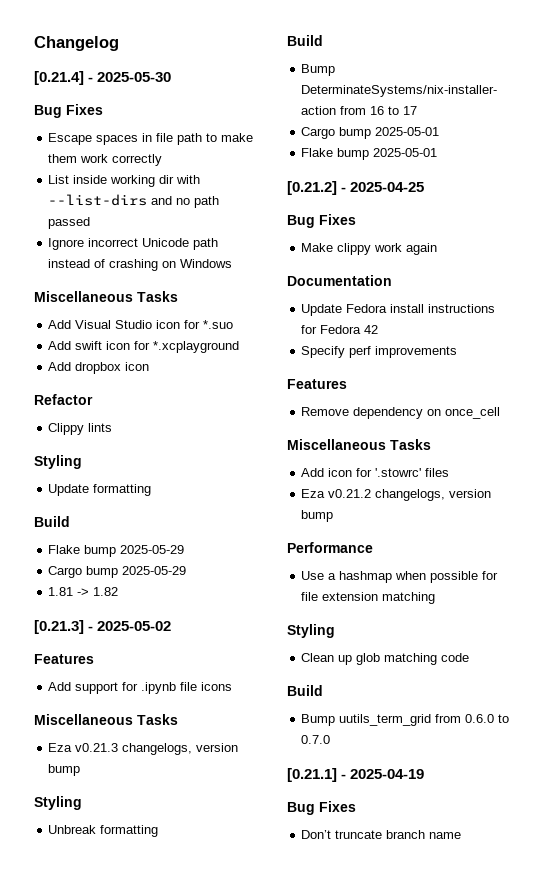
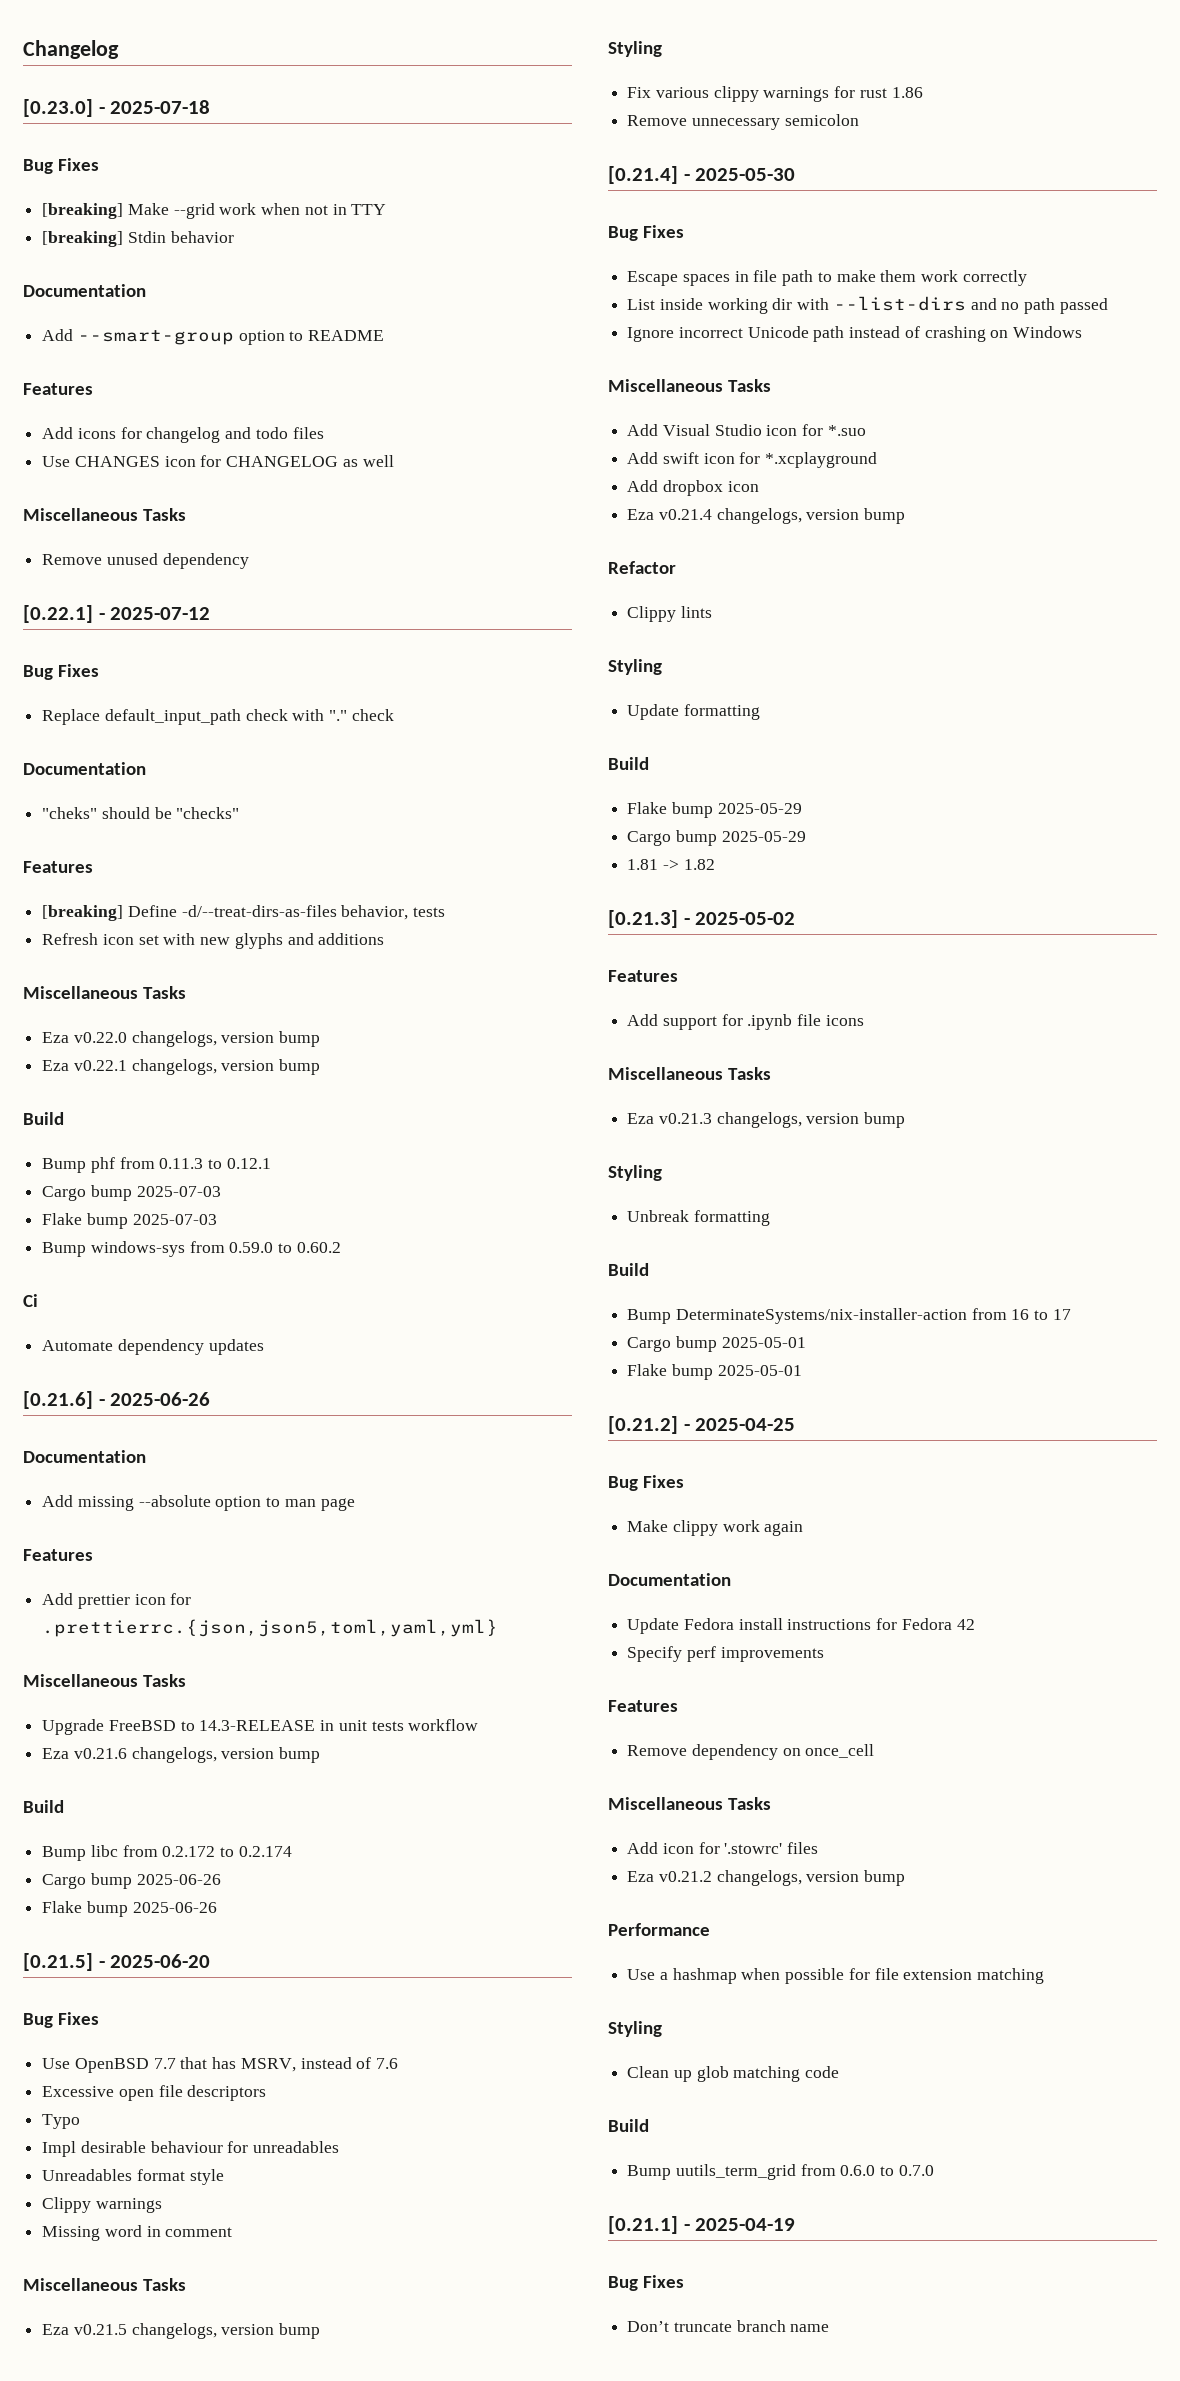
+ [0.23.0] - 2025-07-18
+ Bug Fixes
+ [breaking] Make --grid work when not in TTY
+ [breaking] Stdin behavior
+ Documentation
+ Add --smart-group option to README
+ Features
+ Add icons for changelog and todo files
+ Use CHANGES icon for CHANGELOG as well
+ Miscellaneous Tasks
+ Remove unused dependency
+ [0.22.1] - 2025-07-12
+ Bug Fixes
+ Replace default_input_path check with "." check
+ Documentation
+ "cheks" should be "checks"
+ Features
+ [breaking] Define -d/--treat-dirs-as-files behavior, tests
+ Refresh icon set with new glyphs and additions
+ Miscellaneous Tasks
+ Eza v0.22.0 changelogs, version bump
+ Eza v0.22.1 changelogs, version bump
+ Build
+ Bump phf from 0.11.3 to 0.12.1
+ Cargo bump 2025-07-03
+ Flake bump 2025-07-03
+ Bump windows-sys from 0.59.0 to 0.60.2
+ Ci
+ Automate dependency updates
+ [0.21.6] - 2025-06-26
+ Documentation
+ Add missing --absolute option to man page
+ Features
+ Add prettier icon for .prettierrc.{json,json5,toml,yaml,yml}
+ Miscellaneous Tasks
+ Upgrade FreeBSD to 14.3-RELEASE in unit tests workflow
+ Eza v0.21.6 changelogs, version bump
+ Build
+ Bump libc from 0.2.172 to 0.2.174
+ Cargo bump 2025-06-26
+ Flake bump 2025-06-26
+ [0.21.5] - 2025-06-20
+ Bug Fixes
+ Use OpenBSD 7.7 that has MSRV, instead of 7.6
+ Excessive open file descriptors
+ Typo
+ Impl desirable behaviour for unreadables
+ Unreadables format style
+ Clippy warnings
+ Missing word in comment
+ Miscellaneous Tasks
+ Eza v0.21.5 changelogs, version bump
+ Styling
+ Fix various clippy warnings for rust 1.86
+ Remove unnecessary semicolon
+ Eza v0.21.4 changelogs, version bump

